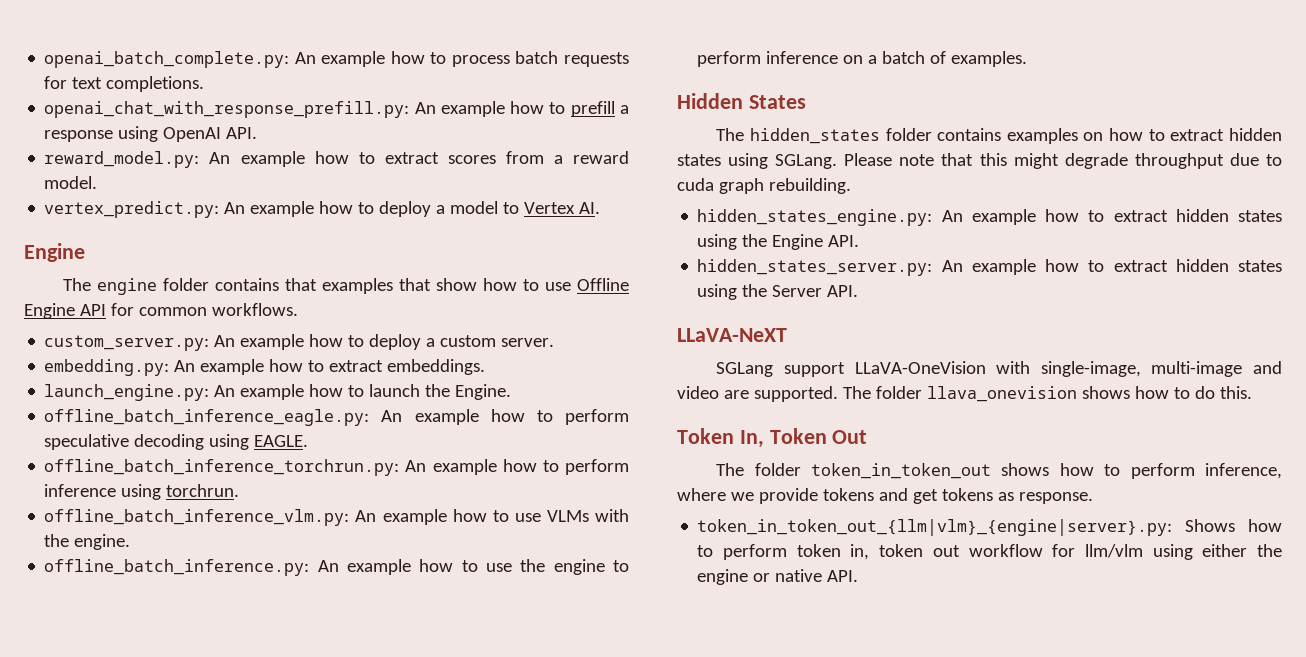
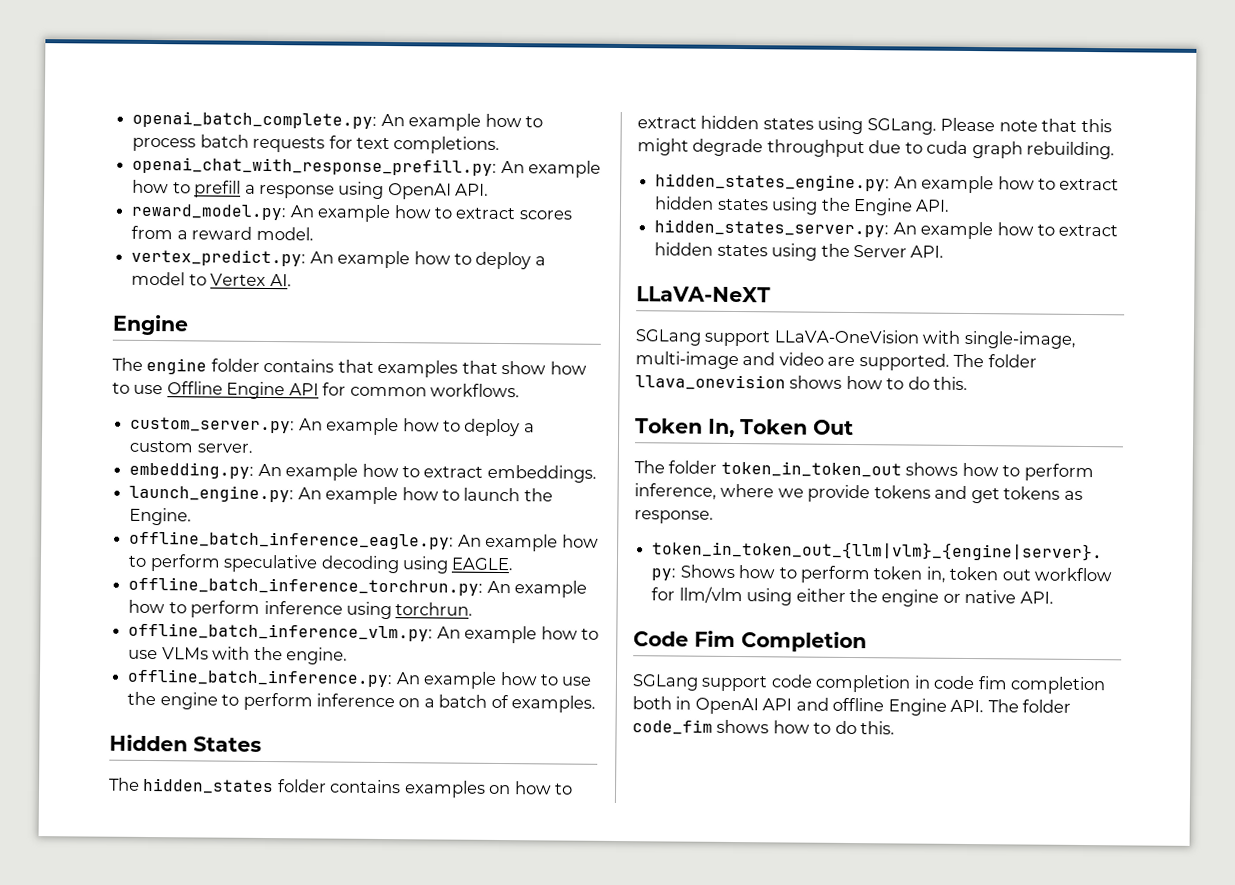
+ Code Fim Completion
+ SGLang support code completion in code fim completion both in OpenAI API and offline Engine API. The folder code_fim shows how to do this.

